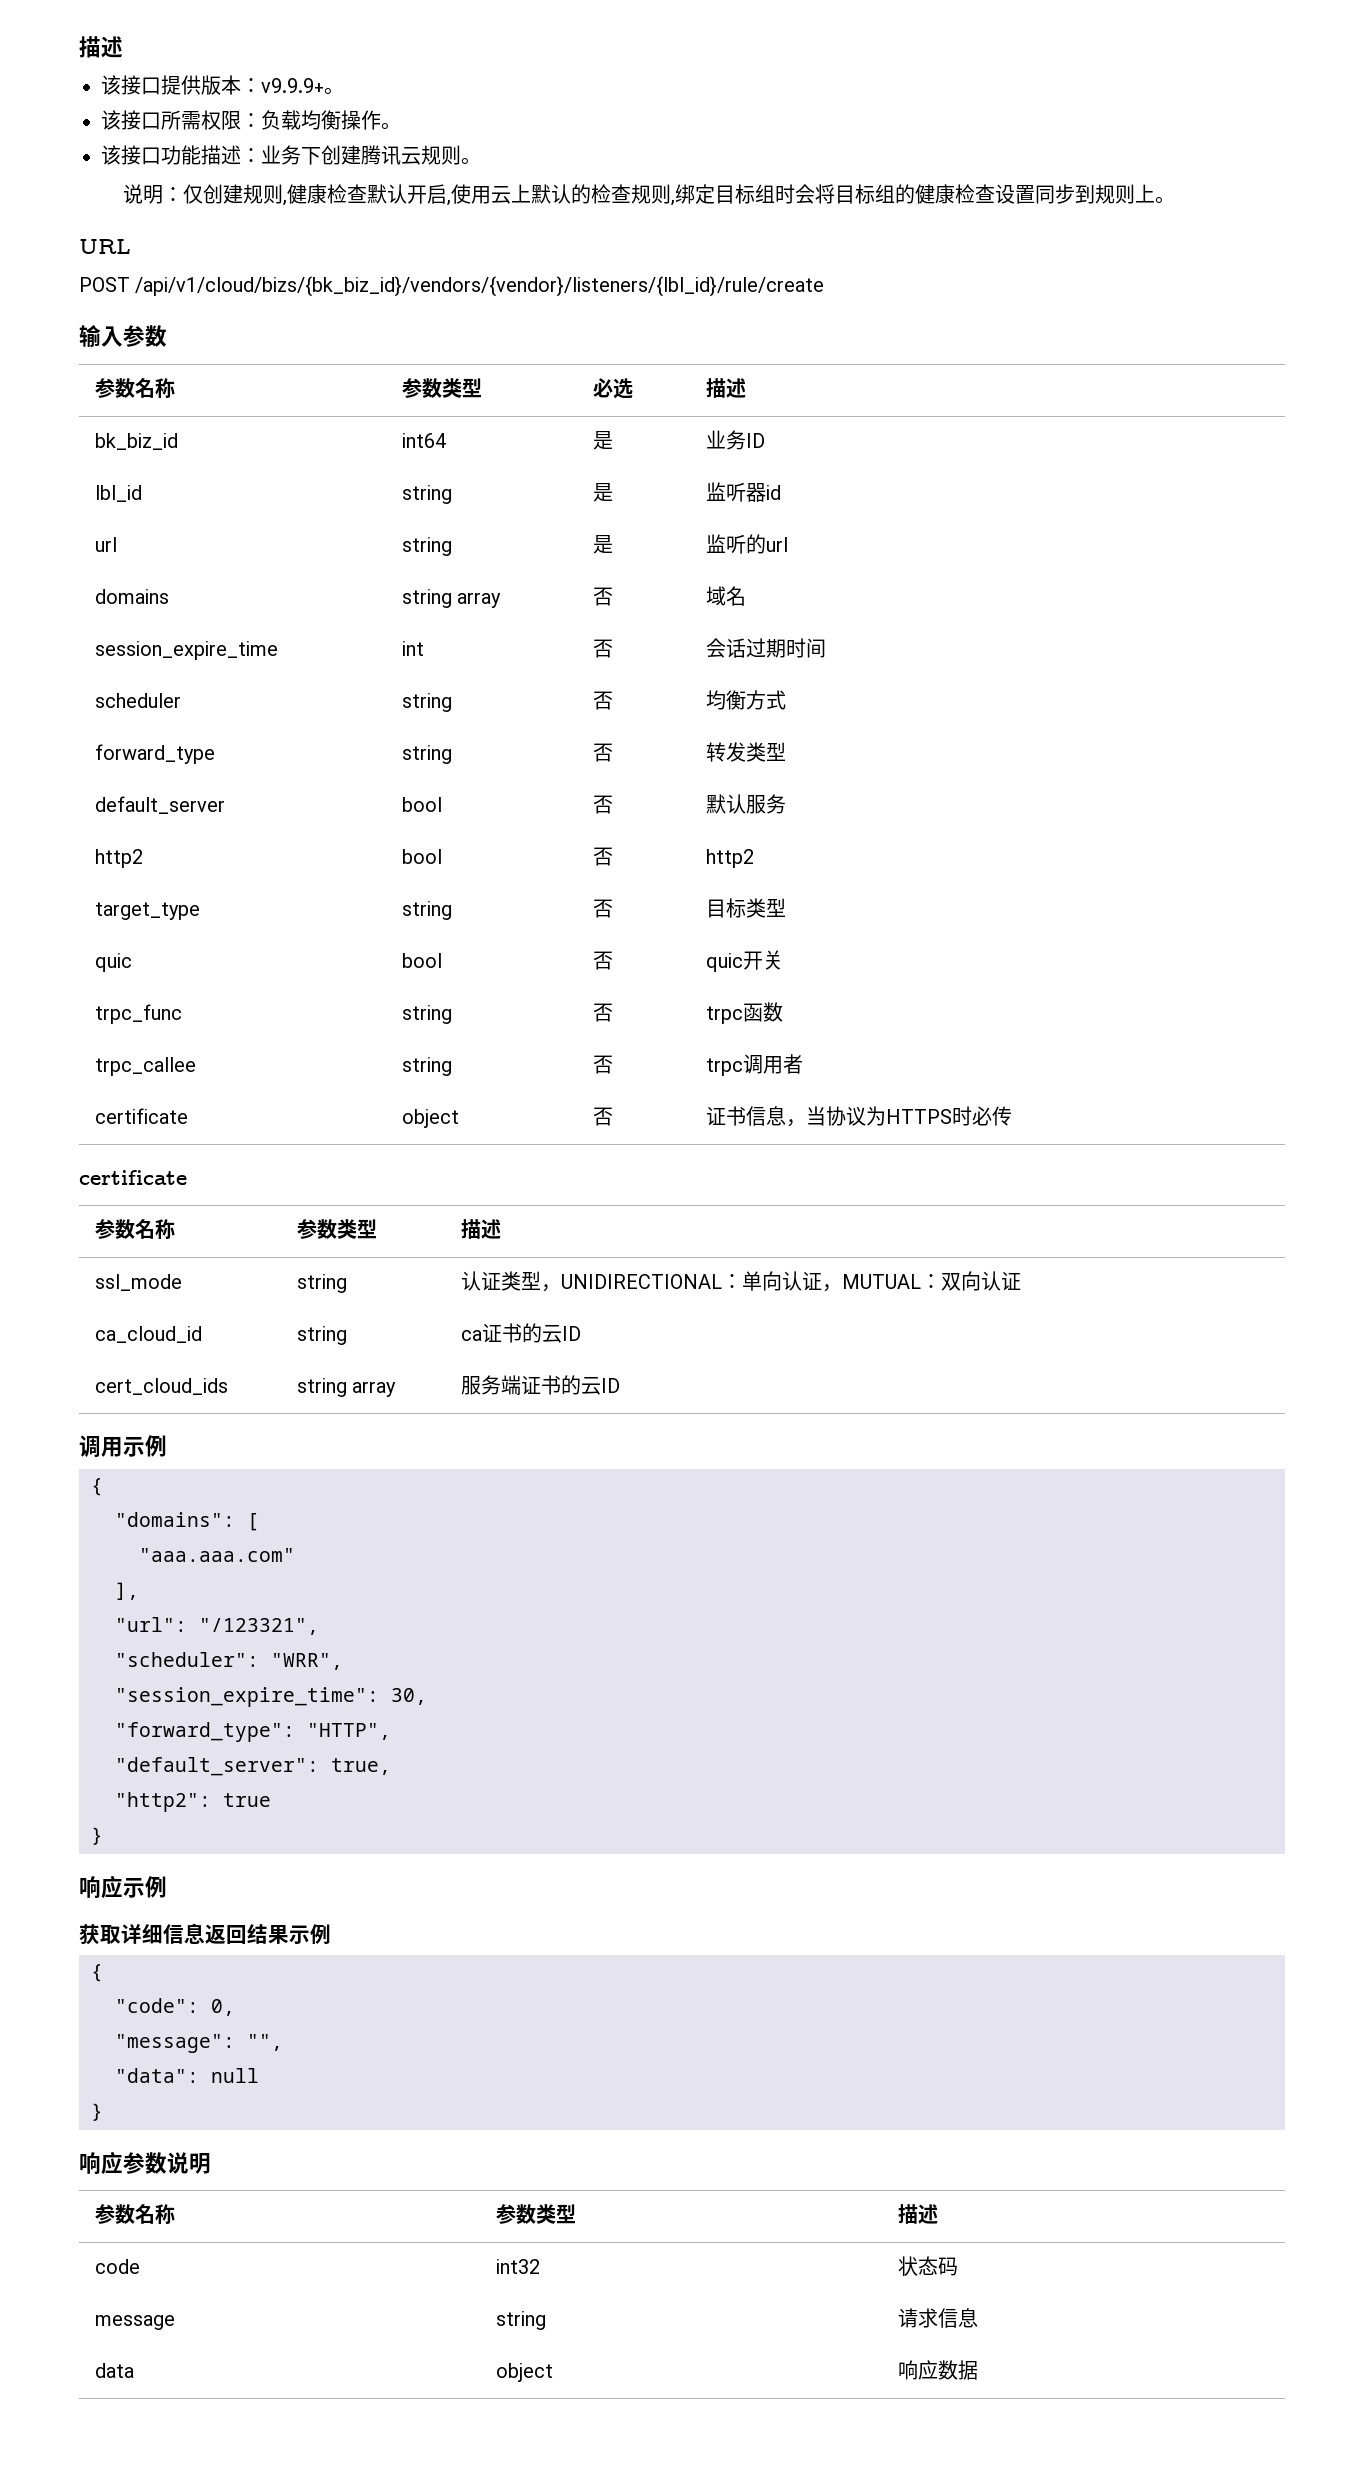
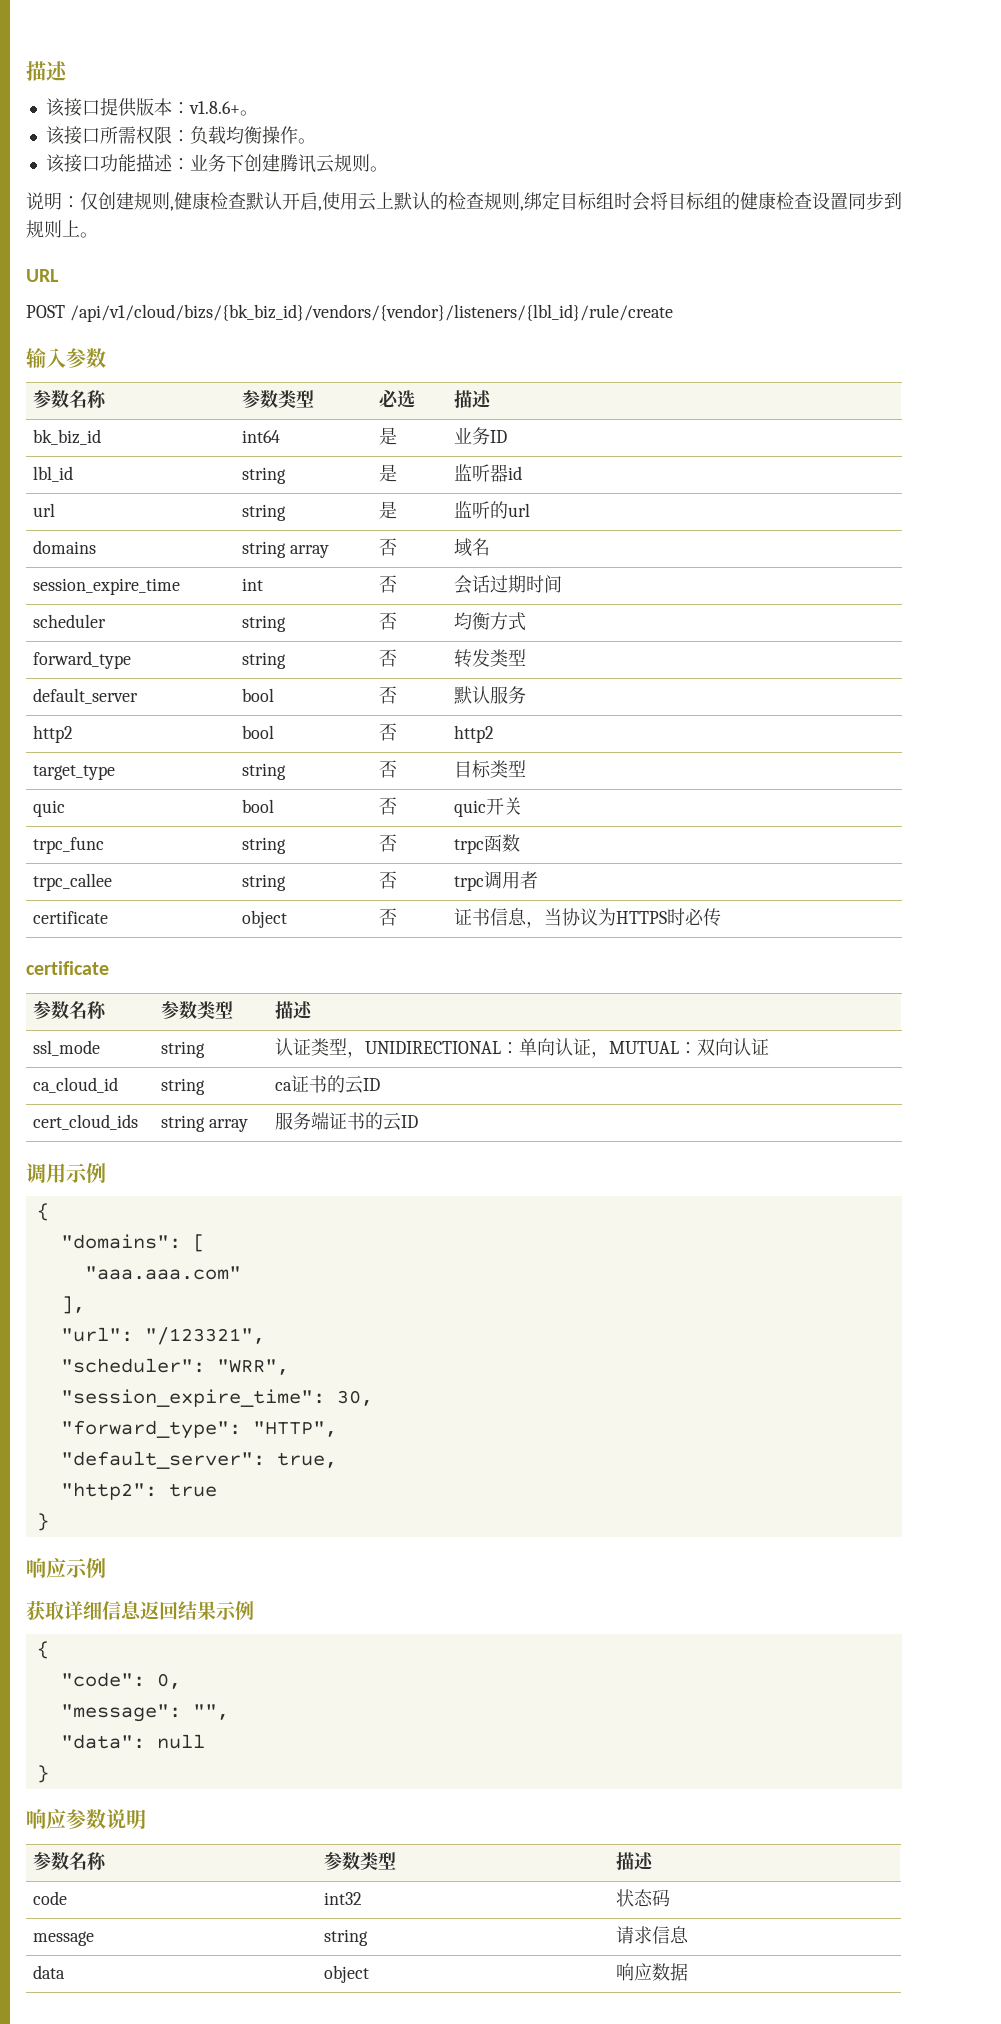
- 该接口提供版本：v9.9.9+。
+ 该接口提供版本：v1.8.6+。

